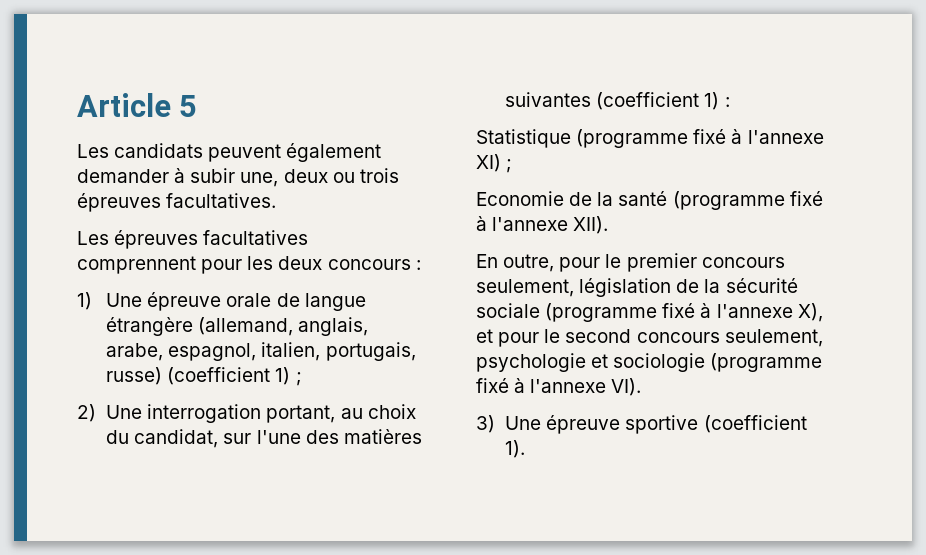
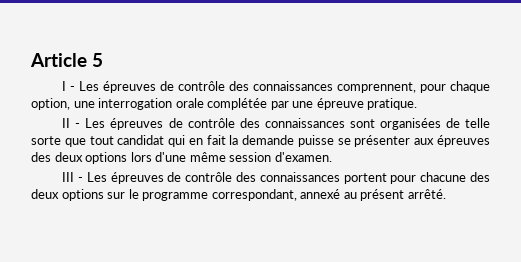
- Les candidats peuvent également demander à subir une, deux ou trois épreuves facultatives.
- Les épreuves facultatives comprennent pour les deux concours :
- 1) Une épreuve orale de langue étrangère (allemand, anglais, arabe, espagnol, italien, portugais, russe) (coefficient 1) ;
- 2) Une interrogation portant, au choix du candidat, sur l'une des matières suivantes (coefficient 1) :
- Statistique (programme fixé à l'annexe XI) ;
- Economie de la santé (programme fixé à l'annexe XII).
- En outre, pour le premier concours seulement, législation de la sécurité sociale (programme fixé à l'annexe X), et pour le second concours seulement, psychologie et sociologie (programme fixé à l'annexe VI).
- 3) Une épreuve sportive (coefficient 1).
+ I - Les épreuves de contrôle des connaissances comprennent, pour chaque option, une interrogation orale complétée par une épreuve pratique.
+ II - Les épreuves de contrôle des connaissances sont organisées de telle sorte que tout candidat qui en fait la demande puisse se présenter aux épreuves des deux options lors d'une même session d'examen.
+ III - Les épreuves de contrôle des connaissances portent pour chacune des deux options sur le programme correspondant, annexé au présent arrêté.

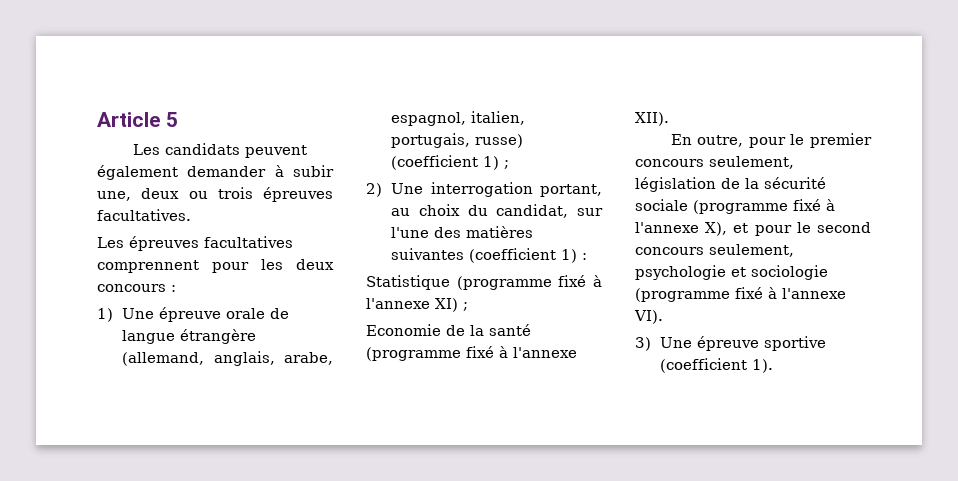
- I - Les épreuves de contrôle des connaissances comprennent, pour chaque option, une interrogation orale complétée par une épreuve pratique.
- II - Les épreuves de contrôle des connaissances sont organisées de telle sorte que tout candidat qui en fait la demande puisse se présenter aux épreuves des deux options lors d'une même session d'examen.
- III - Les épreuves de contrôle des connaissances portent pour chacune des deux options sur le programme correspondant, annexé au présent arrêté.
+ Les candidats peuvent également demander à subir une, deux ou trois épreuves facultatives.
+ Les épreuves facultatives comprennent pour les deux concours :
+ 1) Une épreuve orale de langue étrangère (allemand, anglais, arabe, espagnol, italien, portugais, russe) (coefficient 1) ;
+ 2) Une interrogation portant, au choix du candidat, sur l'une des matières suivantes (coefficient 1) :
+ Statistique (programme fixé à l'annexe XI) ;
+ Economie de la santé (programme fixé à l'annexe XII).
+ En outre, pour le premier concours seulement, législation de la sécurité sociale (programme fixé à l'annexe X), et pour le second concours seulement, psychologie et sociologie (programme fixé à l'annexe VI).
+ 3) Une épreuve sportive (coefficient 1).

